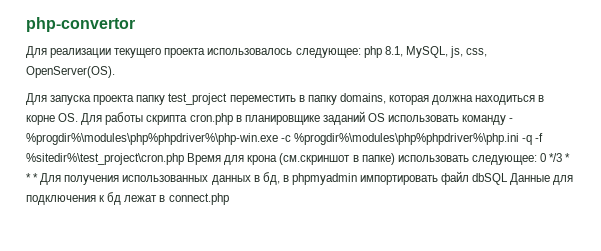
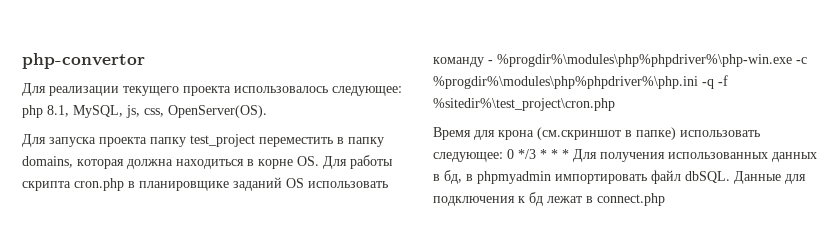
- Для запуска проекта папку test_project переместить в папку domains, которая должна находиться в корне OS. Для работы скрипта cron.php в планировщике заданий OS использовать команду - %progdir%\modules\php%phpdriver%\php-win.exe -c %progdir%\modules\php%phpdriver%\php.ini -q -f %sitedir%\test_project\cron.php Время для крона (см.скриншот в папке) использовать следующее:
+ Для запуска проекта папку test_project переместить в папку domains, которая должна находиться в корне OS. Для работы скрипта cron.php в планировщике заданий OS использовать команду - %progdir%\modules\php%phpdriver%\php-win.exe -c %progdir%\modules\php%phpdriver%\php.ini -q -f %sitedir%\test_project\cron.php
+ Время для крона (см.скриншот в папке) использовать следующее:
- 0 */3 * * * Для получения использованных данных в бд, в phpmyadmin импортировать файл dbSQL Данные для подключения к бд лежат в connect.php
+ 0 */3 * * * Для получения использованных данных в бд, в phpmyadmin импортировать файл dbSQL. Данные для подключения к бд лежат в connect.php

